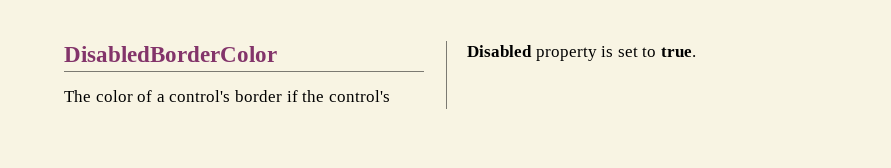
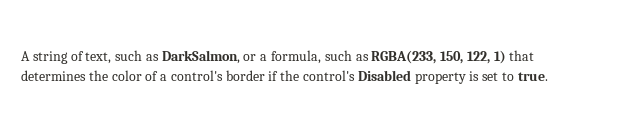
- DisabledBorderColor
- The color of a control's border if the control's Disabled property is set to true.
+ A string of text, such as DarkSalmon, or a formula, such as RGBA(233, 150, 122, 1) that determines the color of a control's border if the control's Disabled property is set to true.

